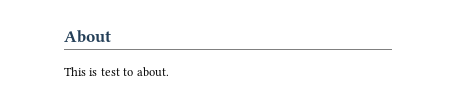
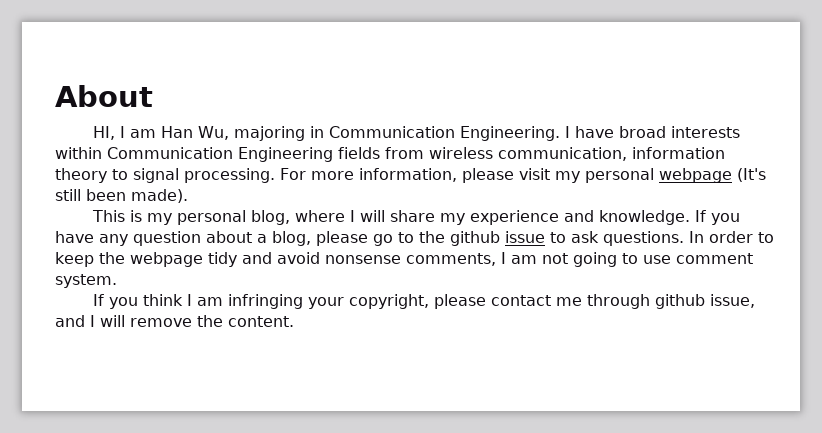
- This is test to about.
+ HI, I am Han Wu, majoring in Communication Engineering. I have broad interests within Communication Engineering fields from wireless communication, information theory to signal processing. For more information, please visit my personal webpage (It's still been made).
+ This is my personal blog, where I will share my experience and knowledge. If you have any question about a blog, please go to the github issue to ask questions. In order to keep the webpage tidy and avoid nonsense comments, I am not going to use comment system.
+ If you think I am infringing your copyright, please contact me through github issue, and I will remove the content.

